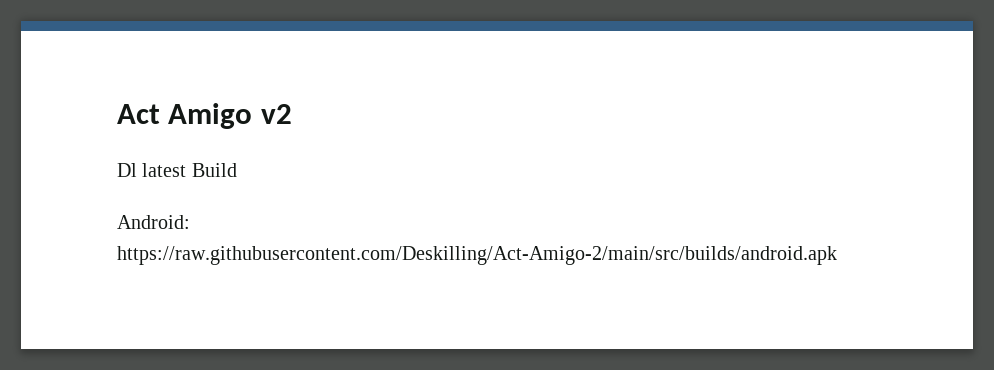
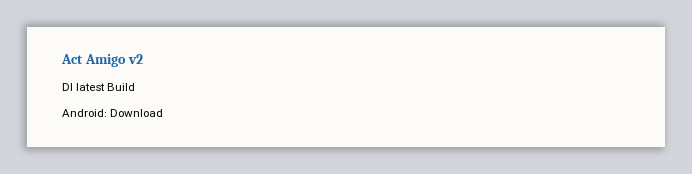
- Android: https://raw.githubusercontent.com/Deskilling/Act-Amigo-2/main/src/builds/android.apk
+ Android: Download

